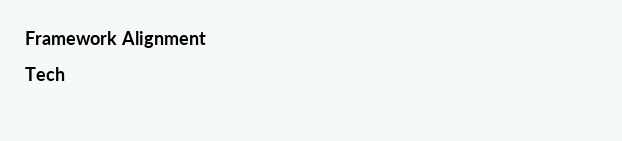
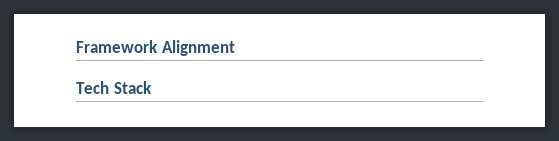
- Tech
+ Tech Stack

